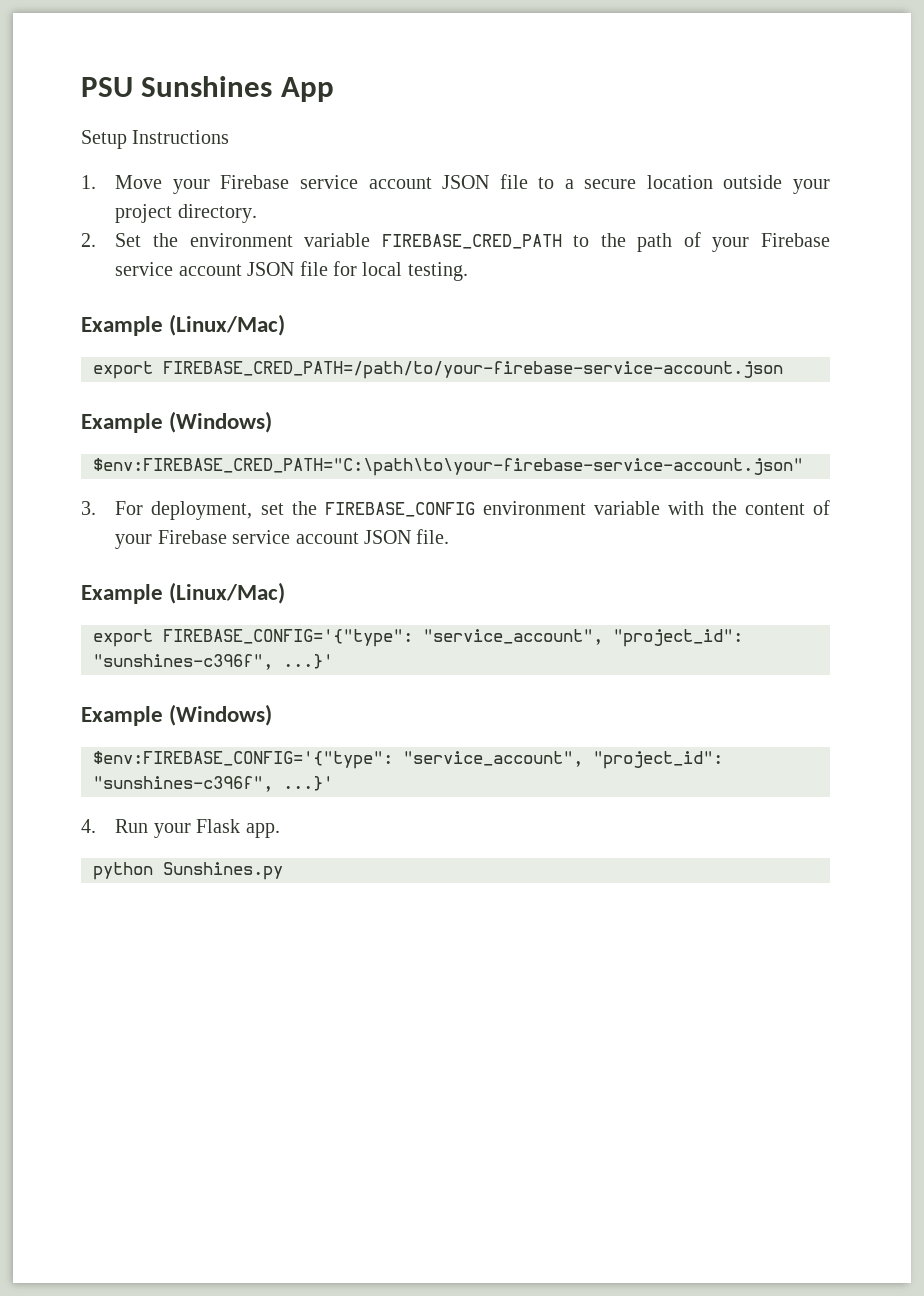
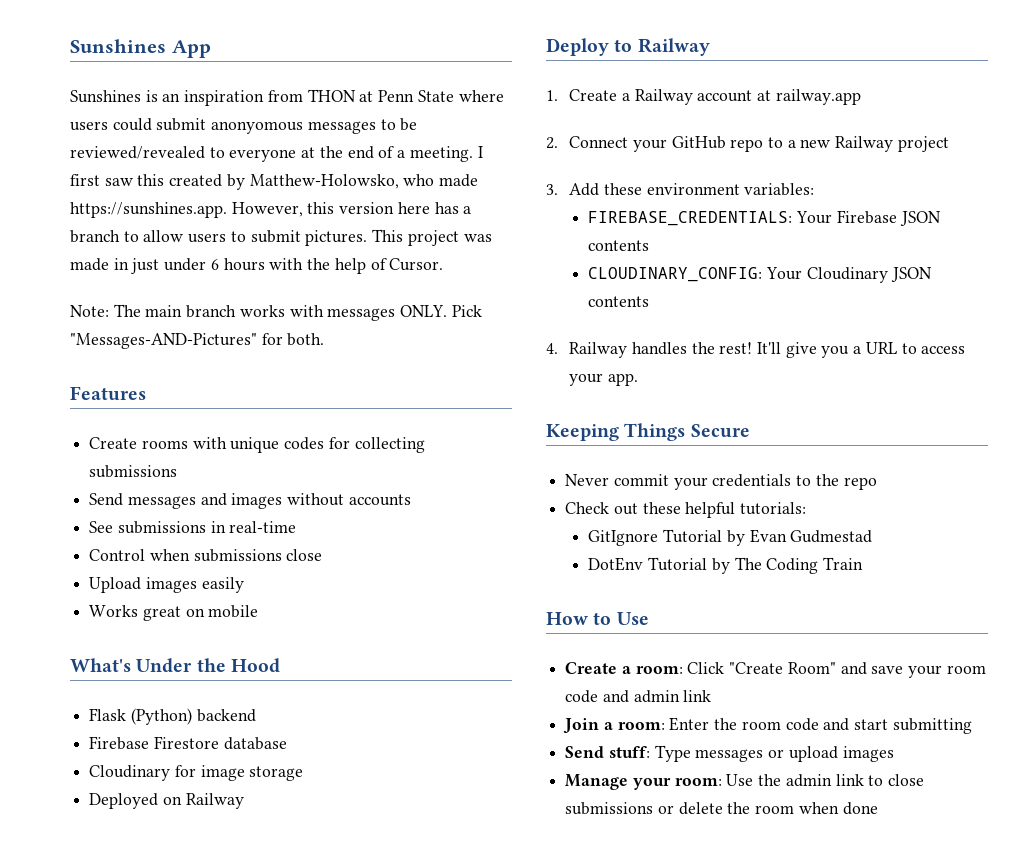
- PSU Sunshines App
+ Sunshines App
- Setup Instructions
- 1. Move your Firebase service account JSON file to a secure location outside your project directory.
- 2. Set the environment variable FIREBASE_CRED_PATH to the path of your Firebase service account JSON file for local testing.
- Example (Linux/Mac)
- export FIREBASE_CRED_PATH=/path/to/your-firebase-service-account.json
- Example (Windows)
- $env:FIREBASE_CRED_PATH="C:\path\to\your-firebase-service-account.json"
- 3. For deployment, set the FIREBASE_CONFIG environment variable with the content of your Firebase service account JSON file.
- Example (Linux/Mac)
- export FIREBASE_CONFIG='{"type": "service_account", "project_id": "sunshines-c396f", ...}'
- Example (Windows)
- $env:FIREBASE_CONFIG='{"type": "service_account", "project_id": "sunshines-c396f", ...}'
- 4. Run your Flask app.
- python Sunshines.py
+ Sunshines is an inspiration from THON at Penn State where users could submit anonyomous messages to be reviewed/revealed to everyone at the end of a meeting. I first saw this created by Matthew-Holowsko, who made https://sunshines.app. However, this version here has a branch to allow users to submit pictures. This project was made in just under 6 hours with the help of Cursor.
+ Note: The main branch works with messages ONLY. Pick "Messages-AND-Pictures" for both.
+ Features
+ Create rooms with unique codes for collecting submissions
+ Send messages and images without accounts
+ See submissions in real-time
+ Control when submissions close
+ Upload images easily
+ Works great on mobile
+ What's Under the Hood
+ Flask (Python) backend
+ Firebase Firestore database
+ Cloudinary for image storage
+ Deployed on Railway
+ Deploy to Railway
+ 1. Create a Railway account at railway.app
+ 2. Connect your GitHub repo to a new Railway project
+ 3. Add these environment variables:
+ FIREBASE_CREDENTIALS: Your Firebase JSON contents
+ CLOUDINARY_CONFIG: Your Cloudinary JSON contents
+ 4. Railway handles the rest! It'll give you a URL to access your app.
+ Keeping Things Secure
+ Never commit your credentials to the repo
+ Check out these helpful tutorials:
+ GitIgnore Tutorial by Evan Gudmestad
+ DotEnv Tutorial by The Coding Train
+ How to Use
+ Create a room: Click "Create Room" and save your room code and admin link
+ Join a room: Enter the room code and start submitting
+ Send stuff: Type messages or upload images
+ Manage your room: Use the admin link to close submissions or delete the room when done

